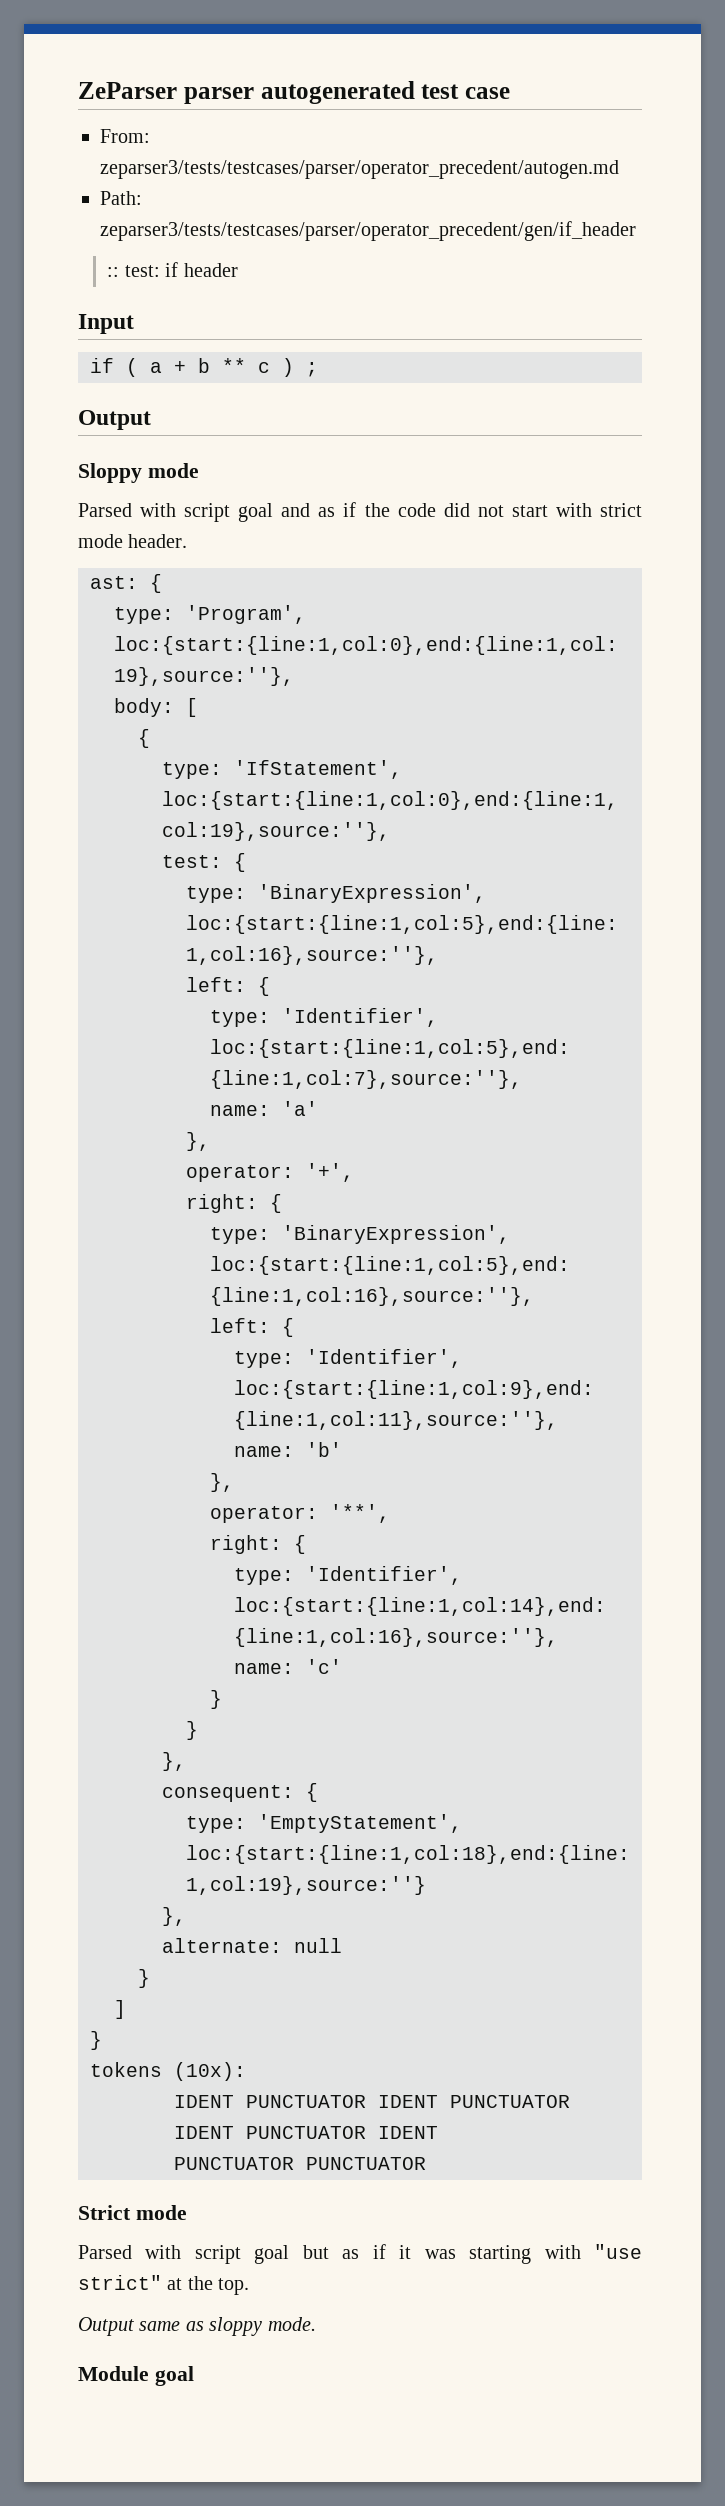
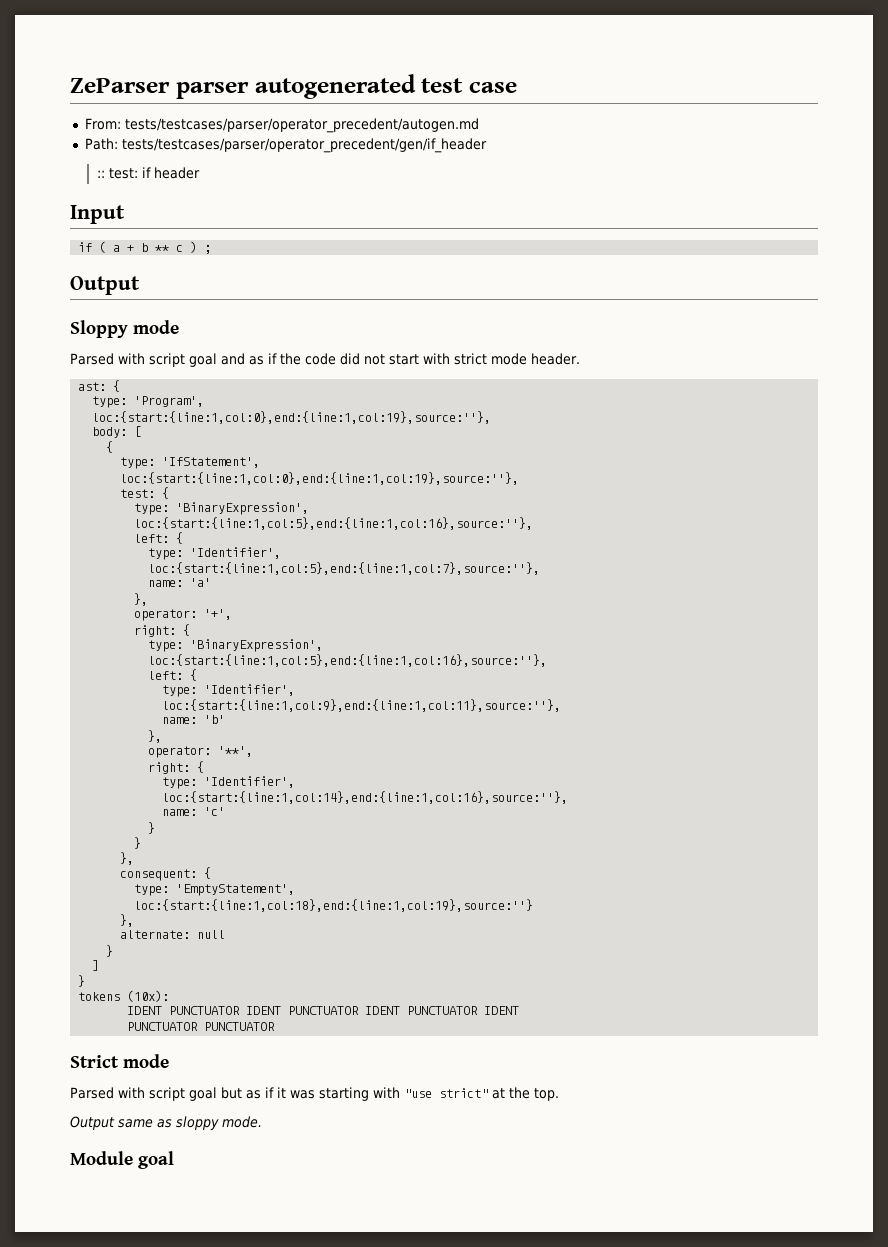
- From: zeparser3/tests/testcases/parser/operator_precedent/autogen.md
+ From: tests/testcases/parser/operator_precedent/autogen.md
- Path: zeparser3/tests/testcases/parser/operator_precedent/gen/if_header
+ Path: tests/testcases/parser/operator_precedent/gen/if_header

